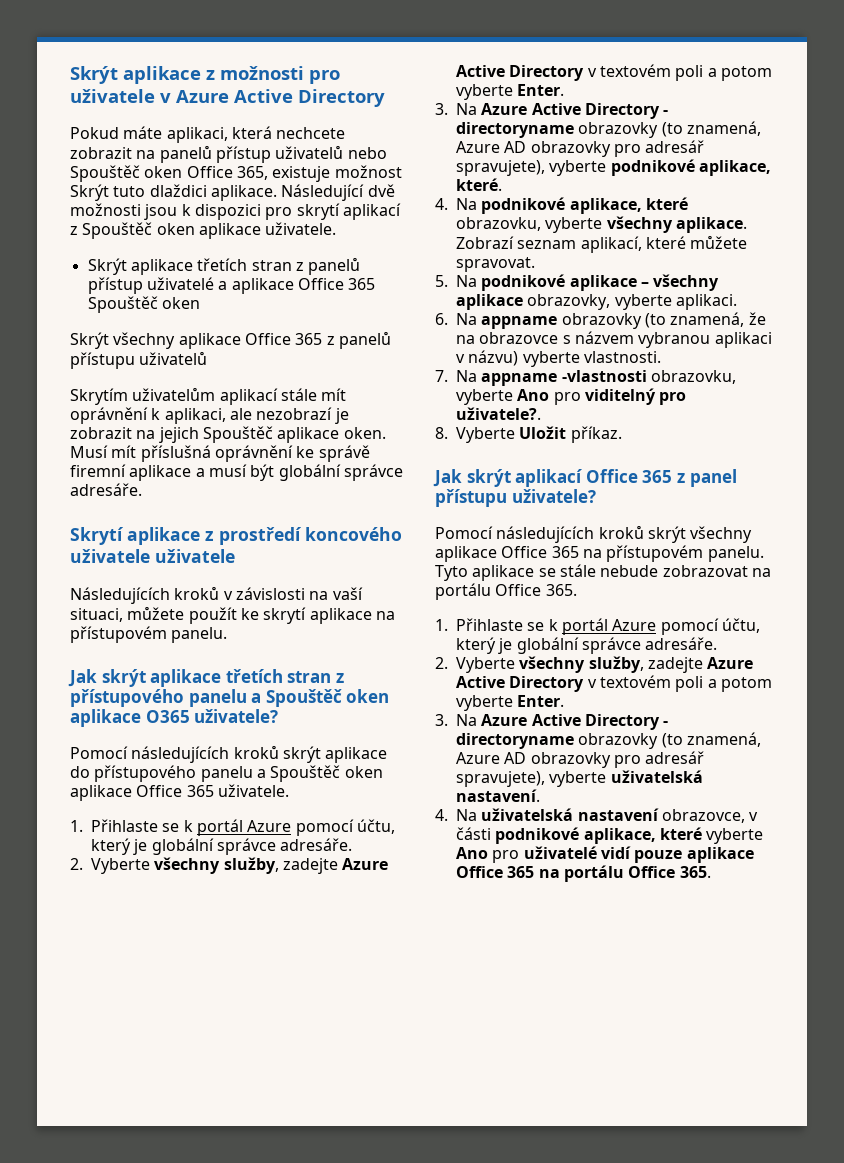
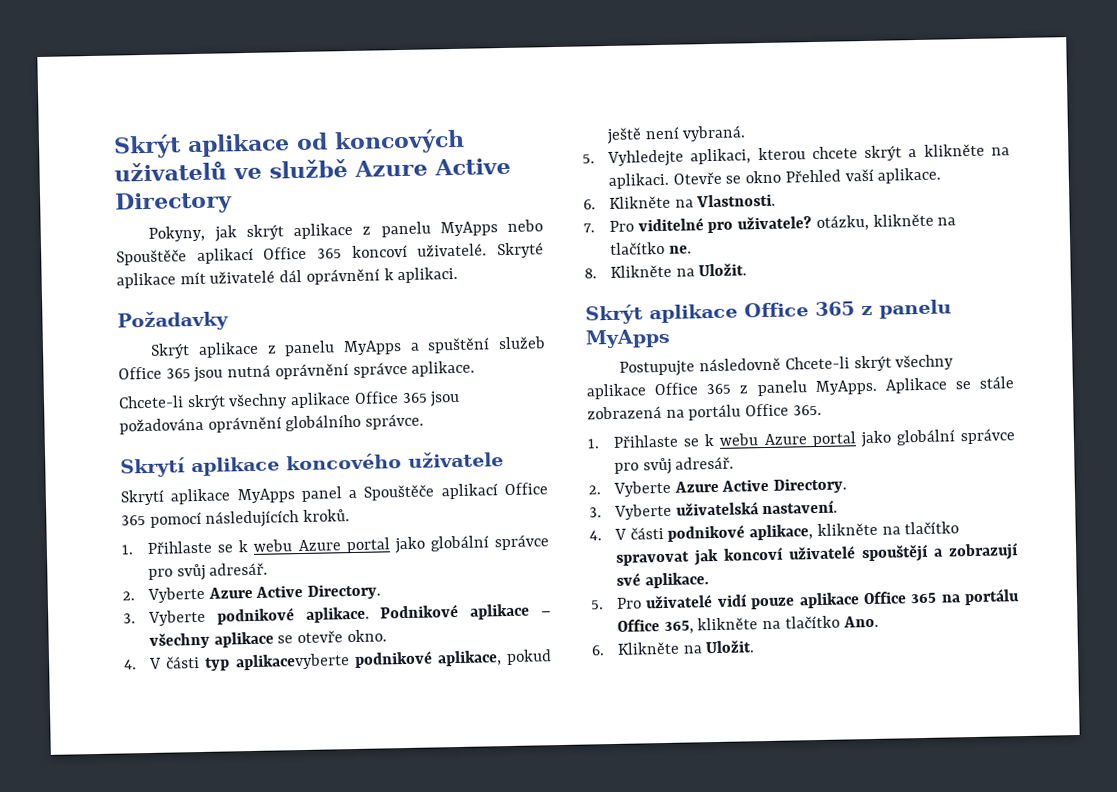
- Skrýt aplikace z možnosti pro uživatele v Azure Active Directory
- Pokud máte aplikaci, která nechcete zobrazit na panelů přístup uživatelů nebo Spouštěč oken Office 365, existuje možnost Skrýt tuto dlaždici aplikace. Následující dvě možnosti jsou k dispozici pro skrytí aplikací z Spouštěč oken aplikace uživatele.
- Skrýt aplikace třetích stran z panelů přístup uživatelé a aplikace Office 365 Spouštěč oken
- Skrýt všechny aplikace Office 365 z panelů přístupu uživatelů
- Skrytím uživatelům aplikací stále mít oprávnění k aplikaci, ale nezobrazí je zobrazit na jejich Spouštěč aplikace oken. Musí mít příslušná oprávnění ke správě firemní aplikace a musí být globální správce adresáře.
- Skrytí aplikace z prostředí koncového uživatele uživatele
- Následujících kroků v závislosti na vaší situaci, můžete použít ke skrytí aplikace na přístupovém panelu.
- Jak skrýt aplikace třetích stran z přístupového panelu a Spouštěč oken aplikace O365 uživatele?
- Pomocí následujících kroků skrýt aplikace do přístupového panelu a Spouštěč oken aplikace Office 365 uživatele.
- 1. Přihlaste se k portál Azure pomocí účtu, který je globální správce adresáře.
- 2. Vyberte všechny služby, zadejte Azure Active Directory v textovém poli a potom vyberte Enter.
- 3. Na Azure Active Directory - directoryname obrazovky (to znamená, Azure AD obrazovky pro adresář spravujete), vyberte podnikové aplikace, které.
- 4. Na podnikové aplikace, které obrazovku, vyberte všechny aplikace. Zobrazí seznam aplikací, které můžete spravovat.
- 5. Na podnikové aplikace – všechny aplikace obrazovky, vyberte aplikaci.
- 6. Na appname obrazovky (to znamená, že na obrazovce s názvem vybranou aplikaci v názvu) vyberte vlastnosti.
- 7. Na appname -vlastnosti obrazovku, vyberte Ano pro viditelný pro uživatele?.
- 8. Vyberte Uložit příkaz.
- Jak skrýt aplikací Office 365 z panel přístupu uživatele?
- Pomocí následujících kroků skrýt všechny aplikace Office 365 na přístupovém panelu. Tyto aplikace se stále nebude zobrazovat na portálu Office 365.
- 1. Přihlaste se k portál Azure pomocí účtu, který je globální správce adresáře.
- 2. Vyberte všechny služby, zadejte Azure Active Directory v textovém poli a potom vyberte Enter.
- 3. Na Azure Active Directory - directoryname obrazovky (to znamená, Azure AD obrazovky pro adresář spravujete), vyberte uživatelská nastavení.
- 4. Na uživatelská nastavení obrazovce, v části podnikové aplikace, které vyberte Ano pro uživatelé vidí pouze aplikace Office 365 na portálu Office 365.
+ Skrýt aplikace od koncových uživatelů ve službě Azure Active Directory
+ Pokyny, jak skrýt aplikace z panelu MyApps nebo Spouštěče aplikací Office 365 koncoví uživatelé. Skryté aplikace mít uživatelé dál oprávnění k aplikaci.
+ Požadavky
+ Skrýt aplikace z panelu MyApps a spuštění služeb Office 365 jsou nutná oprávnění správce aplikace.
+ Chcete-li skrýt všechny aplikace Office 365 jsou požadována oprávnění globálního správce.
+ Skrytí aplikace koncového uživatele
+ Skrytí aplikace MyApps panel a Spouštěče aplikací Office 365 pomocí následujících kroků.
+ 1. Přihlaste se k webu Azure portal jako globální správce pro svůj adresář.
+ 2. Vyberte Azure Active Directory.
+ 3. Vyberte podnikové aplikace. Podnikové aplikace – všechny aplikace se otevře okno.
+ 4. V části typ aplikacevyberte podnikové aplikace, pokud ještě není vybraná.
+ 5. Vyhledejte aplikaci, kterou chcete skrýt a klikněte na aplikaci. Otevře se okno Přehled vaší aplikace.
+ 6. Klikněte na Vlastnosti.
+ 7. Pro viditelné pro uživatele? otázku, klikněte na tlačítko ne.
+ 8. Klikněte na Uložit.
+ Skrýt aplikace Office 365 z panelu MyApps
+ Postupujte následovně Chcete-li skrýt všechny aplikace Office 365 z panelu MyApps. Aplikace se stále zobrazená na portálu Office 365.
+ 1. Přihlaste se k webu Azure portal jako globální správce pro svůj adresář.
+ 2. Vyberte Azure Active Directory.
+ 3. Vyberte uživatelská nastavení.
+ 4. V části podnikové aplikace, klikněte na tlačítko spravovat jak koncoví uživatelé spouštějí a zobrazují své aplikace.
+ 5. Pro uživatelé vidí pouze aplikace Office 365 na portálu Office 365, klikněte na tlačítko Ano.
+ 6. Klikněte na Uložit.

